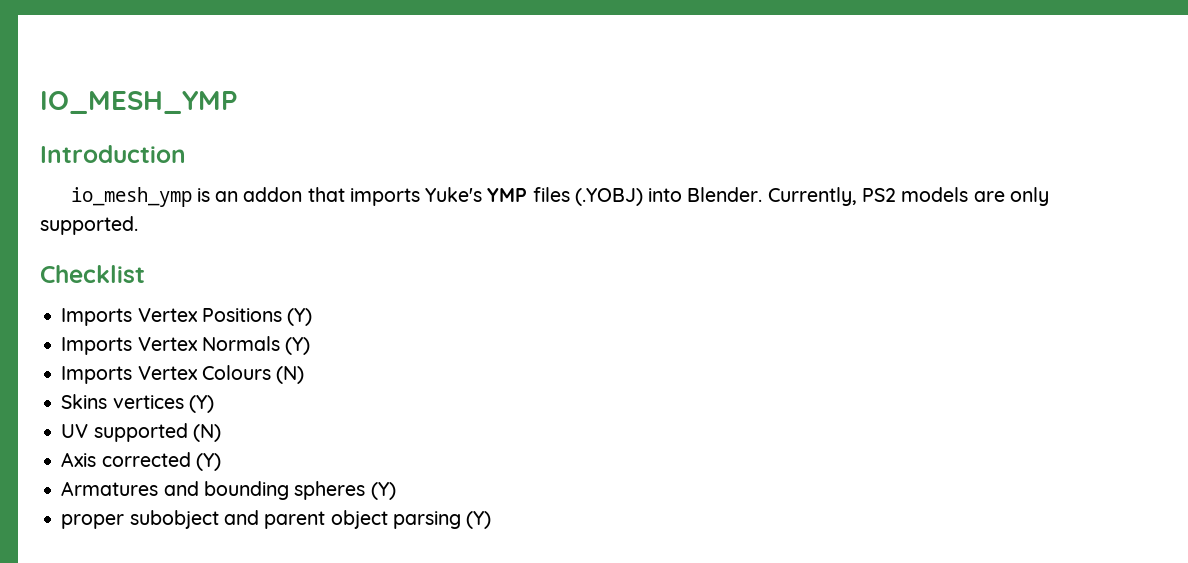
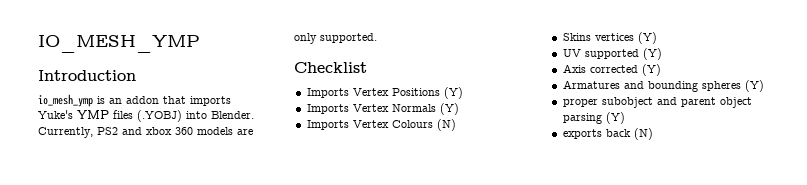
- Currently, PS2 models are only supported.
+ Currently, PS2 and xbox 360 models are only supported.
- UV supported (N)
+ UV supported (Y)
+ exports back (N)

